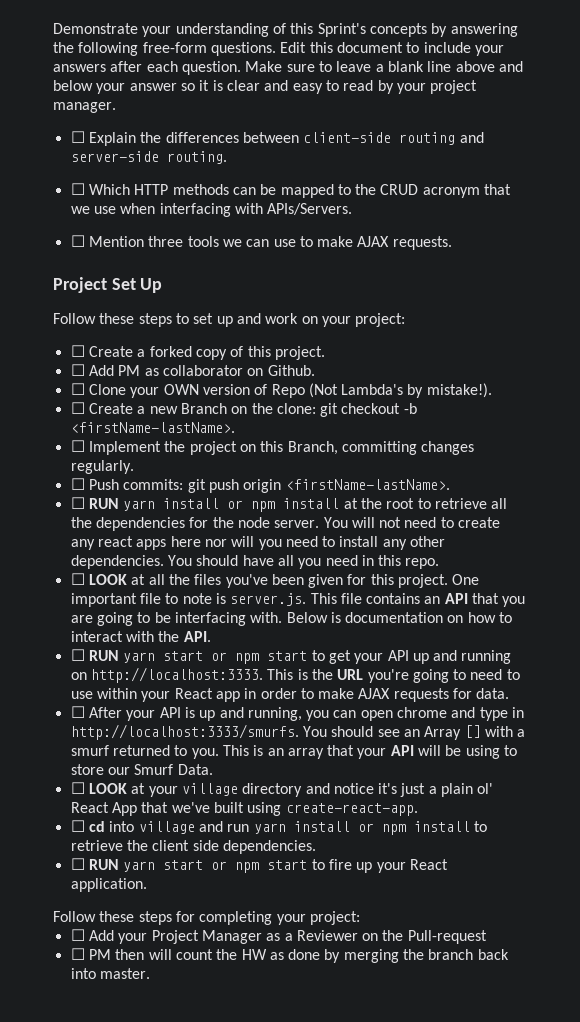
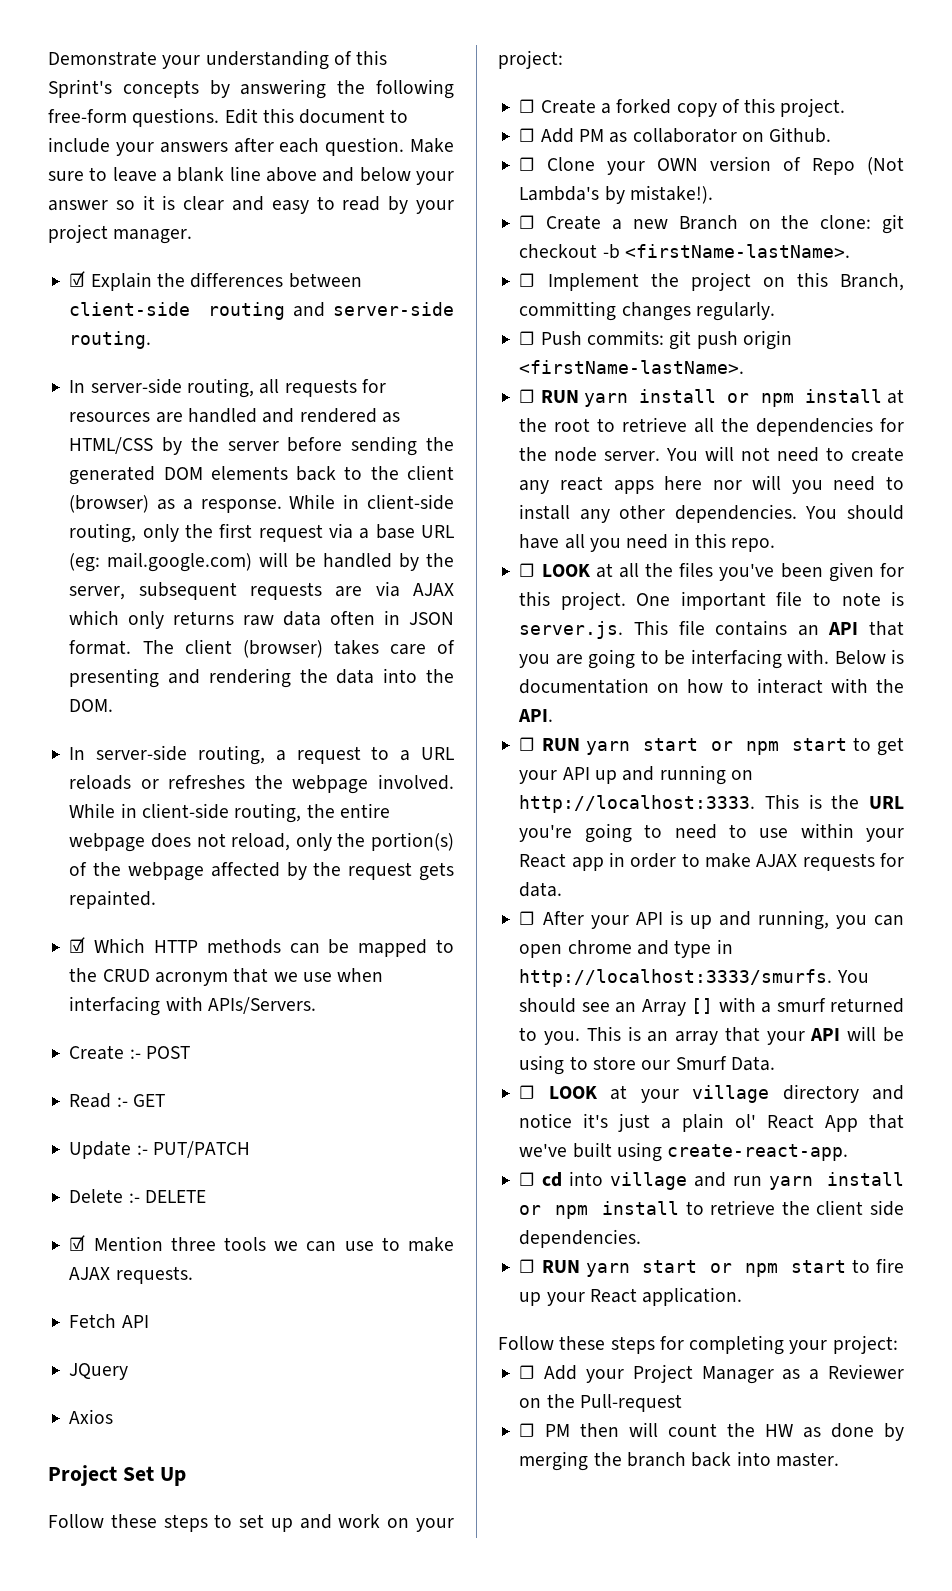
- ☐ Explain the differences between client-side routing and server-side routing.
+ ☑ Explain the differences between client-side routing and server-side routing.
- ☐ Which HTTP methods can be mapped to the CRUD acronym that we use when interfacing with APIs/Servers.
+ In server-side routing, all requests for resources are handled and rendered as HTML/CSS by the server before sending the generated DOM elements back to the client (browser) as a response. While in client-side routing, only the first request via a base URL (eg: mail.google.com) will be handled by the server, subsequent requests are via AJAX which only returns raw data often in JSON format. The client (browser) takes care of presenting and rendering the data into the DOM.
+ In server-side routing, a request to a URL reloads or refreshes the webpage involved. While in client-side routing, the entire webpage does not reload, only the portion(s) of the webpage affected by the request gets repainted.
+ ☑ Which HTTP methods can be mapped to the CRUD acronym that we use when interfacing with APIs/Servers.
- ☐ Mention three tools we can use to make AJAX requests.
+ Create :- POST
+ Read :- GET
+ Update :- PUT/PATCH
+ Delete :- DELETE
+ ☑ Mention three tools we can use to make AJAX requests.
+ Fetch API
+ JQuery
+ Axios

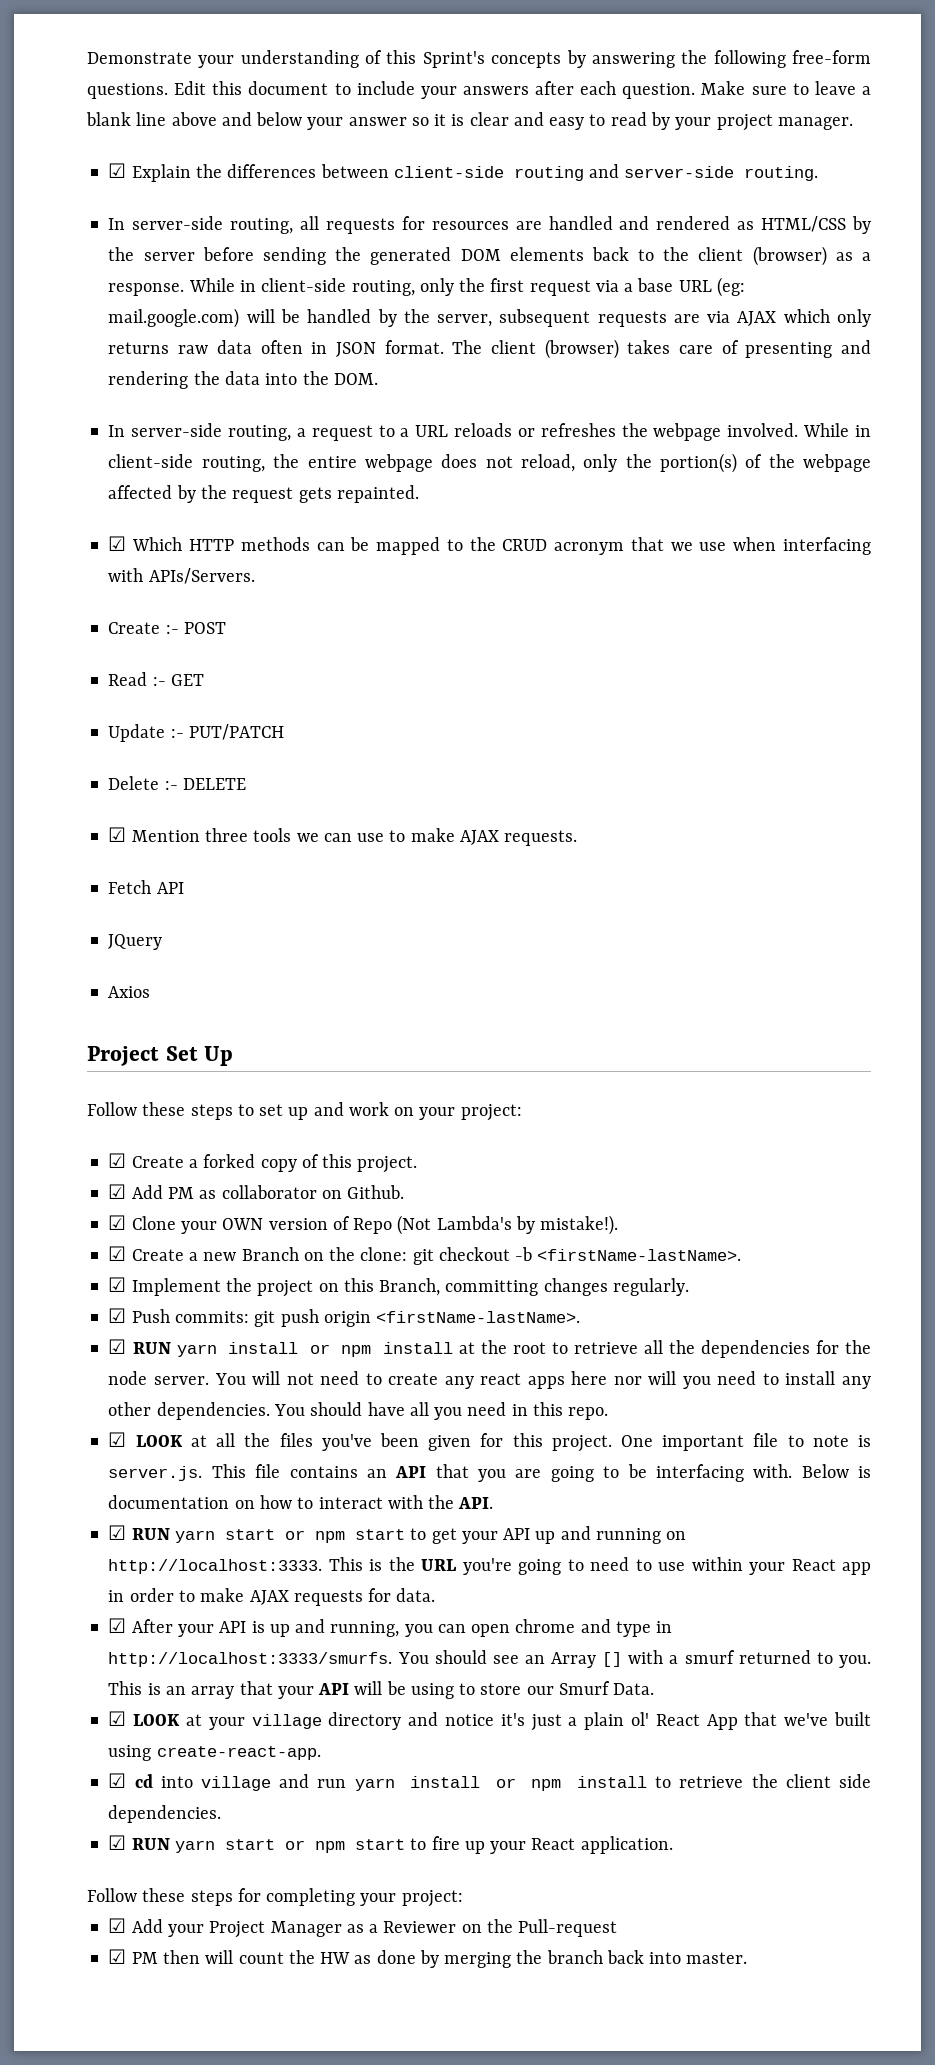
- ☐ Create a forked copy of this project.
+ ☑ Create a forked copy of this project.
- ☐ Add PM as collaborator on Github.
+ ☑ Add PM as collaborator on Github.
- ☐ Clone your OWN version of Repo (Not Lambda's by mistake!).
+ ☑ Clone your OWN version of Repo (Not Lambda's by mistake!).
- ☐ Create a new Branch on the clone: git checkout -b <firstName-lastName>.
+ ☑ Create a new Branch on the clone: git checkout -b <firstName-lastName>.
- ☐ Implement the project on this Branch, committing changes regularly.
+ ☑ Implement the project on this Branch, committing changes regularly.
- ☐ Push commits: git push origin <firstName-lastName>.
+ ☑ Push commits: git push origin <firstName-lastName>.
- ☐ RUN yarn install or npm install at the root to retrieve all the dependencies for the node server.
+ ☑ RUN yarn install or npm install at the root to retrieve all the dependencies for the node server.
- ☐ LOOK at all the files you've been given for this project.
+ ☑ LOOK at all the files you've been given for this project.
- ☐ RUN yarn start or npm start to get your API up and running on http://localhost:3333.
+ ☑ RUN yarn start or npm start to get your API up and running on http://localhost:3333.
- ☐ After your API is up and running, you can open chrome and type in http://localhost:3333/smurfs.
+ ☑ After your API is up and running, you can open chrome and type in http://localhost:3333/smurfs.
- ☐ LOOK at your village directory and notice it's just a plain ol' React App that we've built using create-react-app.
+ ☑ LOOK at your village directory and notice it's just a plain ol' React App that we've built using create-react-app.
- ☐ cd into village and run yarn install or npm install to retrieve the client side dependencies.
+ ☑ cd into village and run yarn install or npm install to retrieve the client side dependencies.
- ☐ RUN yarn start or npm start to fire up your React application.
+ ☑ RUN yarn start or npm start to fire up your React application.
- ☐ Add your Project Manager as a Reviewer on the Pull-request
+ ☑ Add your Project Manager as a Reviewer on the Pull-request
- ☐ PM then will count the HW as done by merging the branch back into master.
+ ☑ PM then will count the HW as done by merging the branch back into master.

